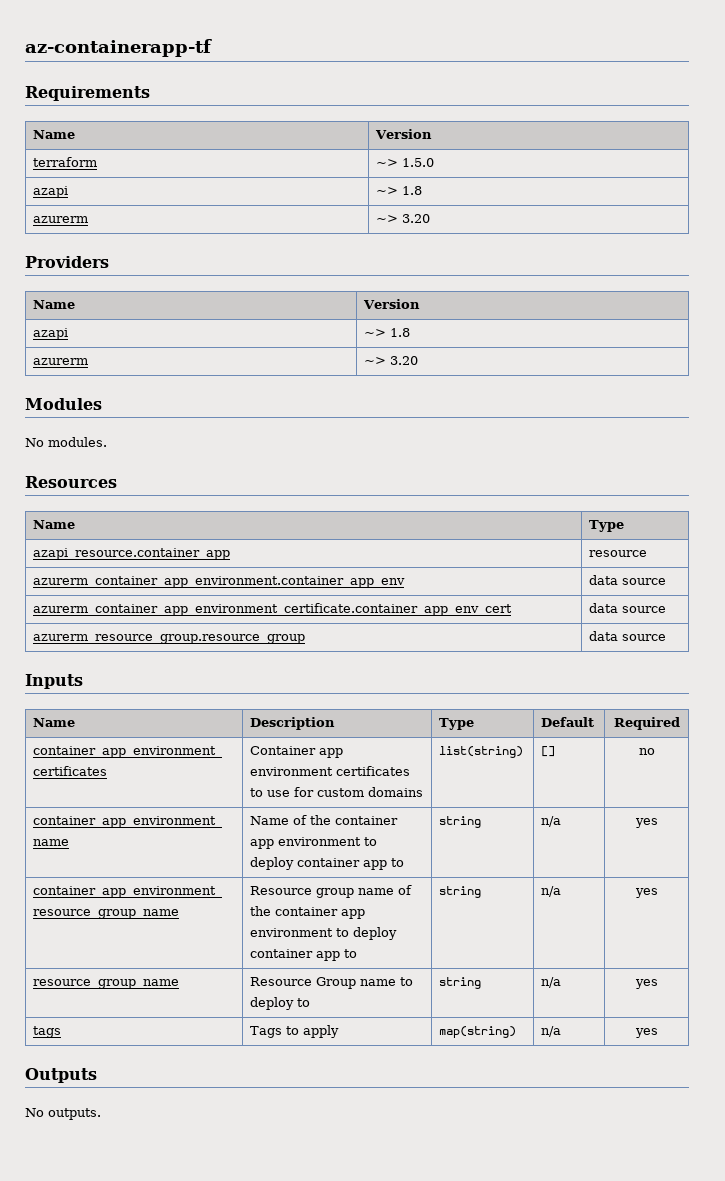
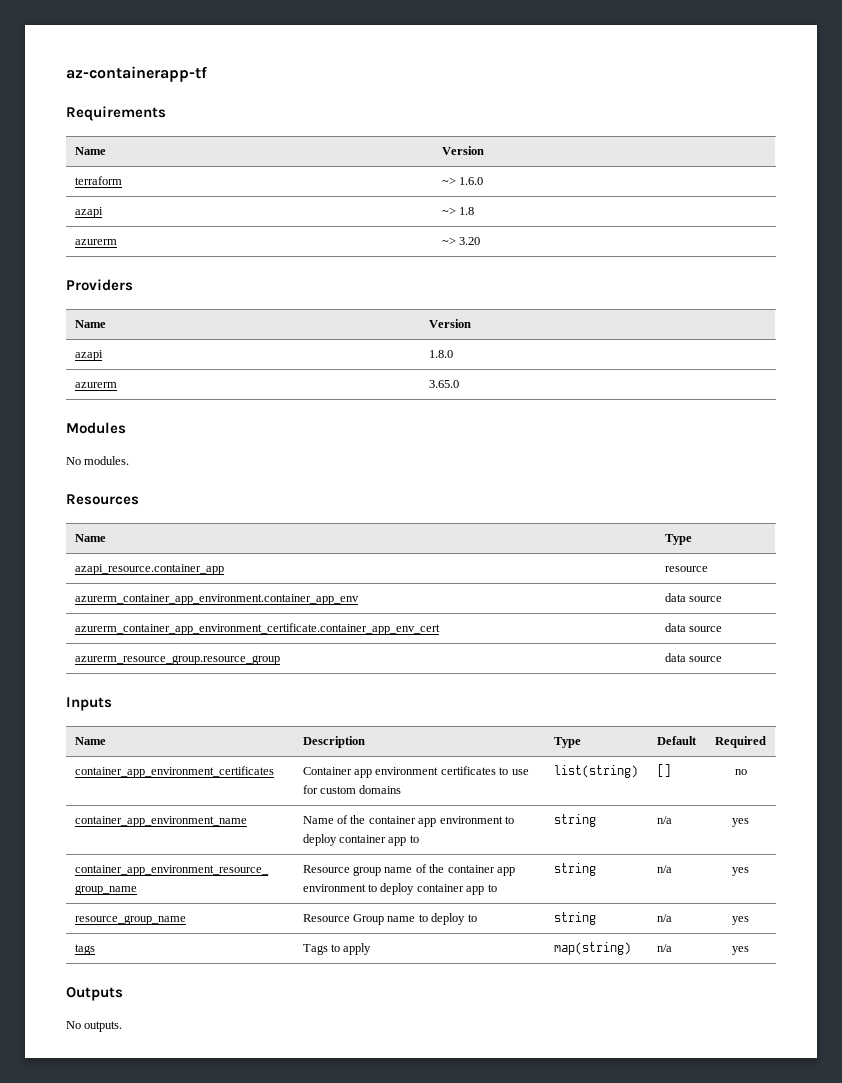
- terraform | ~> 1.5.0
+ terraform | ~> 1.6.0
  Providers
  Name | Version
- azapi | ~> 1.8
- azurerm | ~> 3.20
+ azapi | 1.8.0
+ azurerm | 3.65.0

